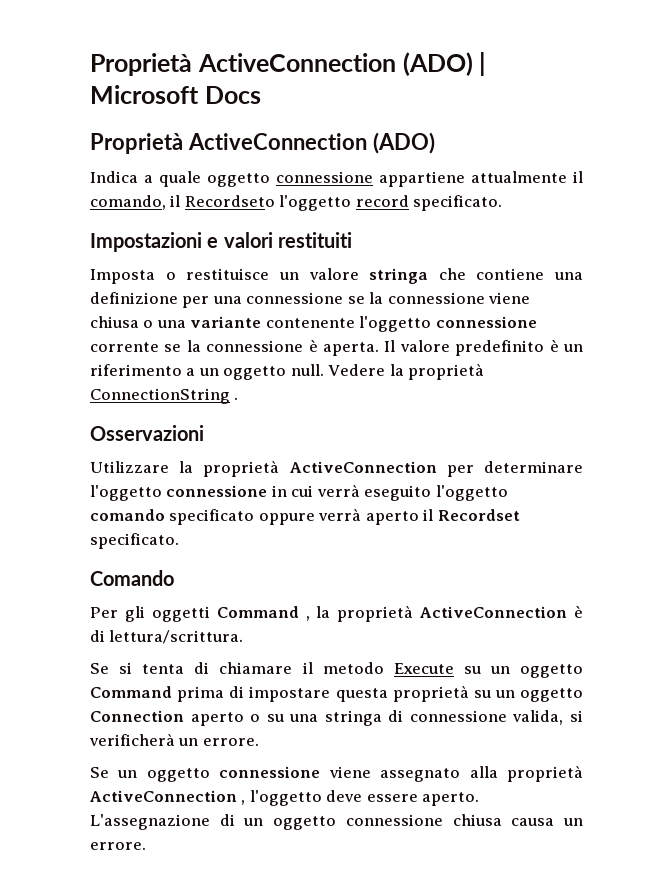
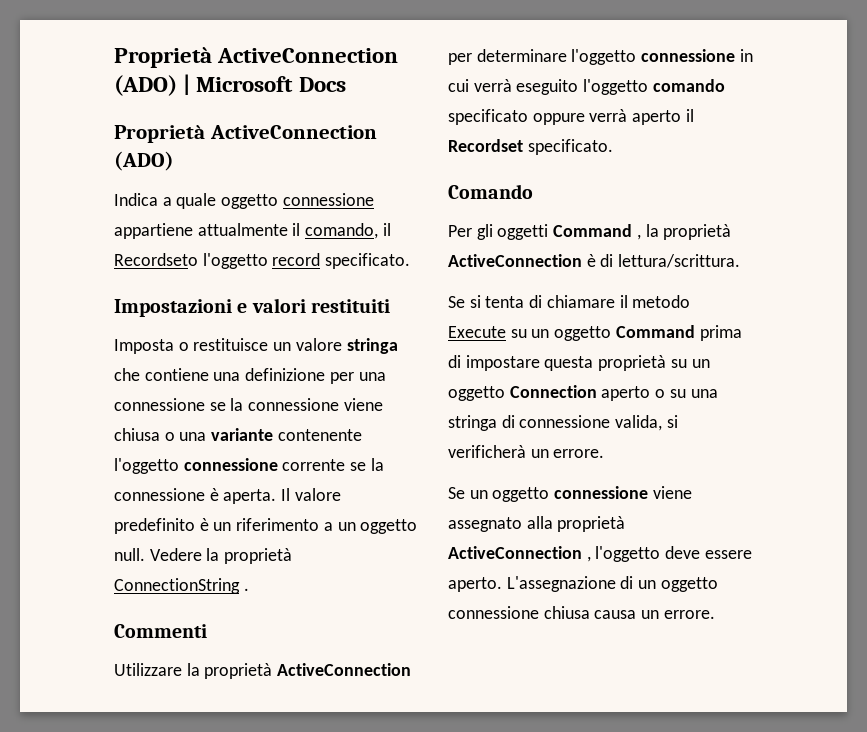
- Osservazioni
+ Commenti

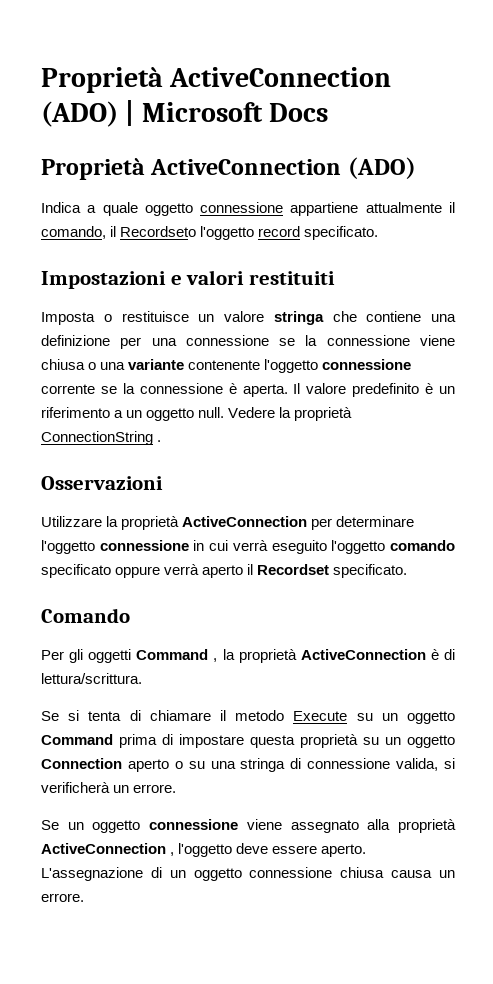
- Commenti
+ Osservazioni

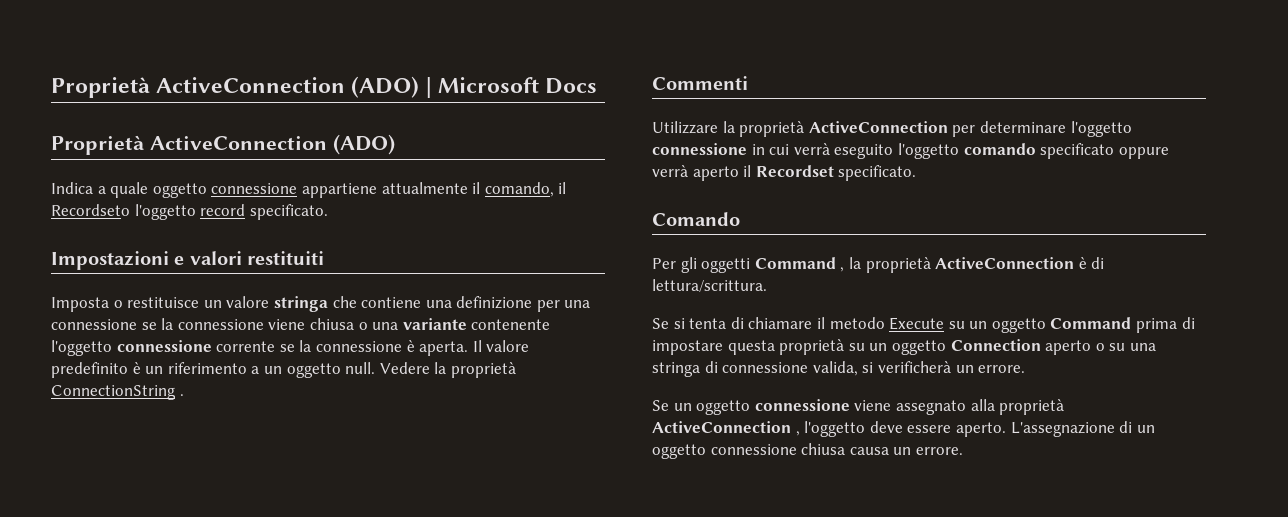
- Osservazioni
+ Commenti

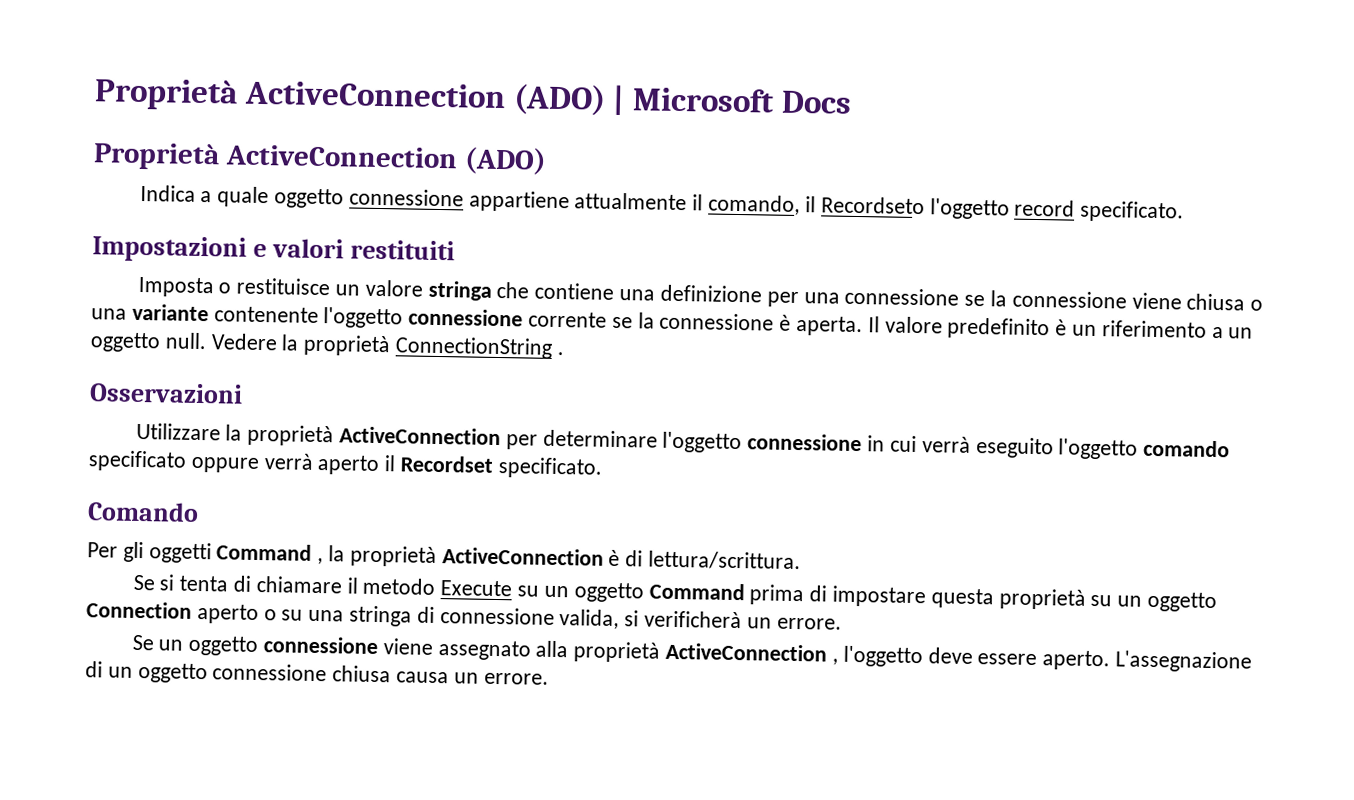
- Commenti
+ Osservazioni

